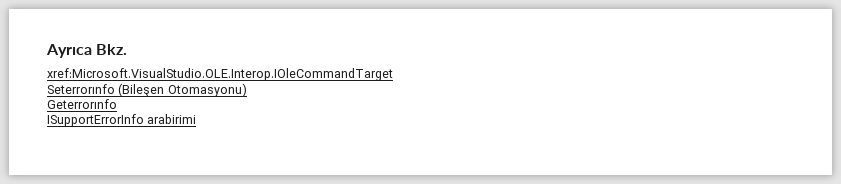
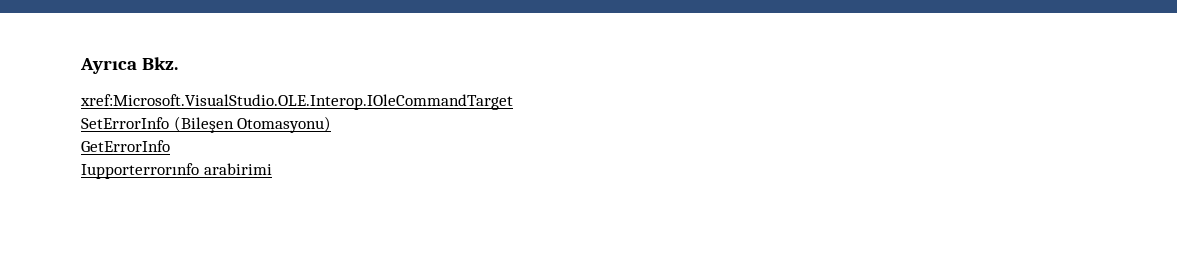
- Seterrorınfo (Bileşen Otomasyonu)
+ SetErrorInfo (Bileşen Otomasyonu)
- Geterrorınfo
- ISupportErrorInfo arabirimi
+ GetErrorInfo
+ Iupporterrorınfo arabirimi

